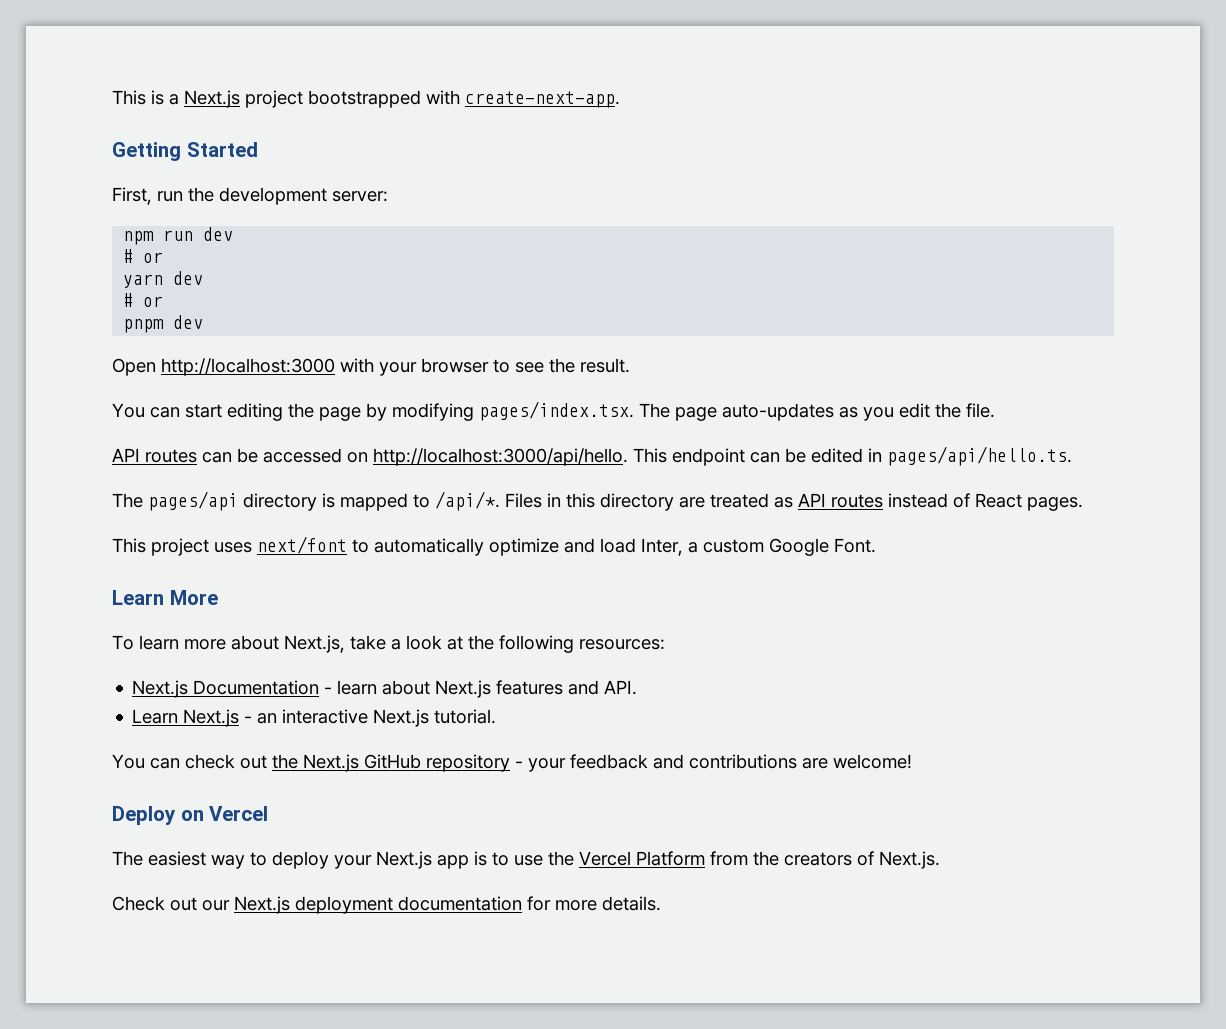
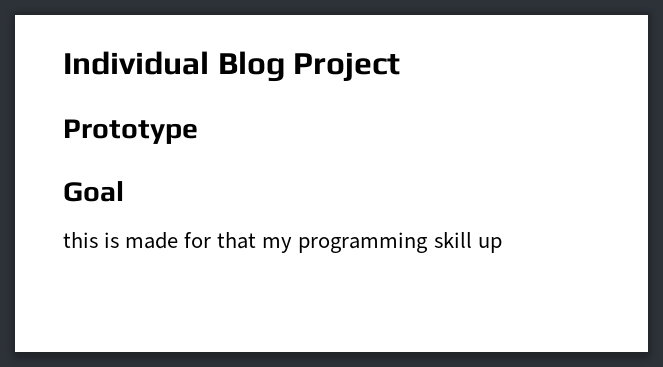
- This is a Next.js project bootstrapped with create-next-app.
- Getting Started
- First, run the development server:
- npm run dev
- # or
- yarn dev
- # or
- pnpm dev
- Open http://localhost:3000 with your browser to see the result.
- You can start editing the page by modifying pages/index.tsx. The page auto-updates as you edit the file.
- API routes can be accessed on http://localhost:3000/api/hello. This endpoint can be edited in pages/api/hello.ts.
- The pages/api directory is mapped to /api/*. Files in this directory are treated as API routes instead of React pages.
- This project uses next/font to automatically optimize and load Inter, a custom Google Font.
- Learn More
- To learn more about Next.js, take a look at the following resources:
- Next.js Documentation - learn about Next.js features and API.
- Learn Next.js - an interactive Next.js tutorial.
- You can check out the Next.js GitHub repository - your feedback and contributions are welcome!
- Deploy on Vercel
- The easiest way to deploy your Next.js app is to use the Vercel Platform from the creators of Next.js.
- Check out our Next.js deployment documentation for more details.
+ Individual Blog Project
+ Prototype
+ Goal
+ this is made for that my programming skill up

